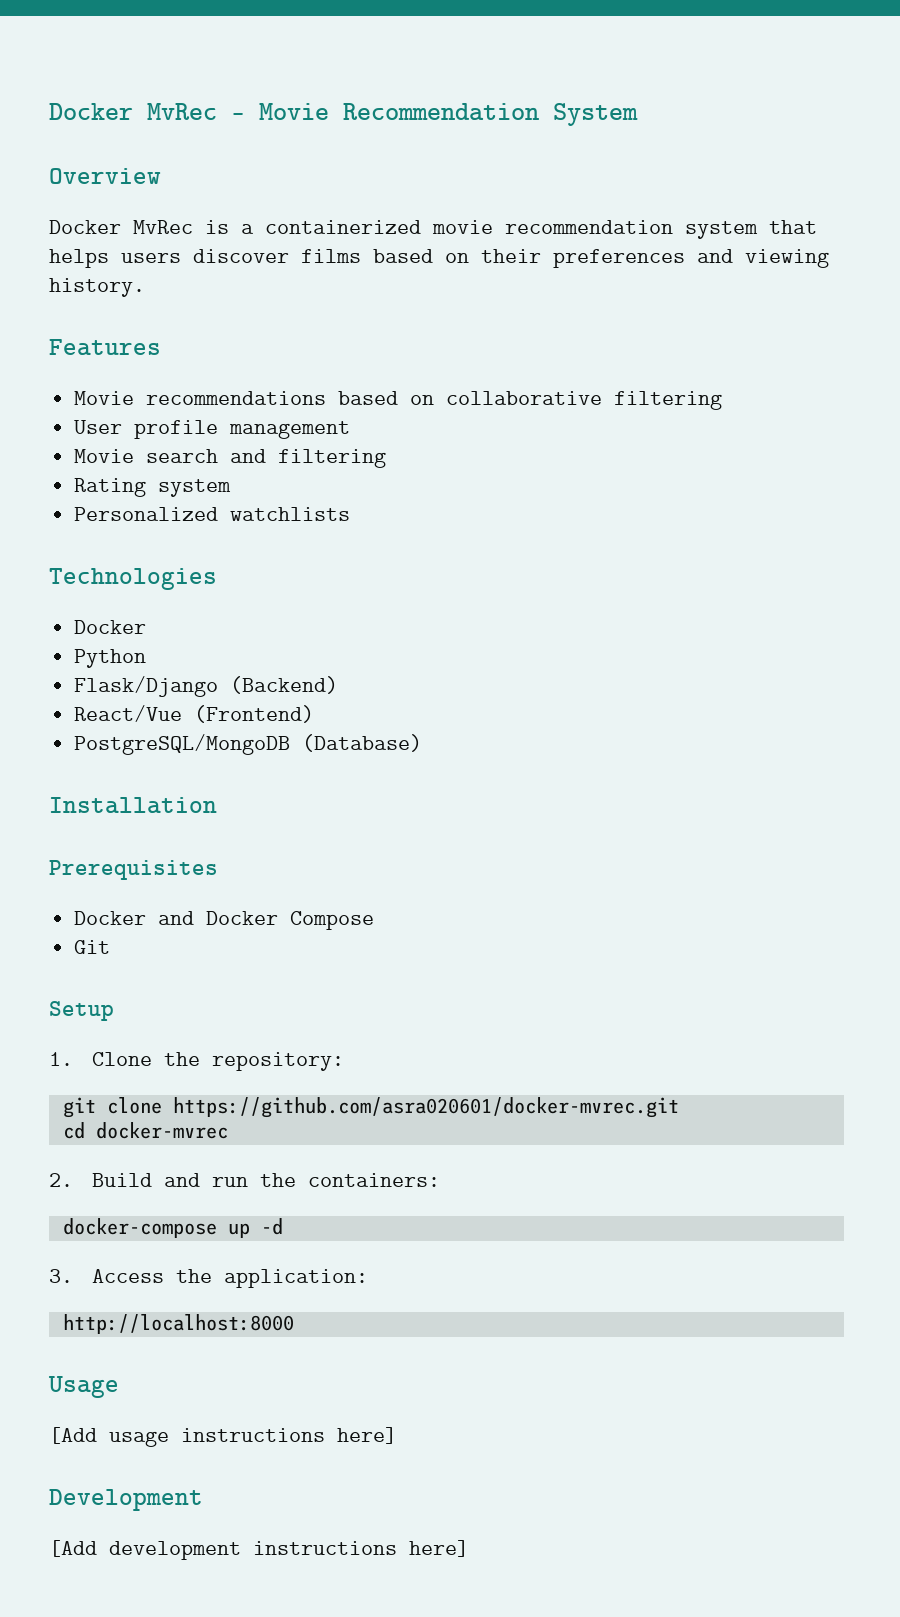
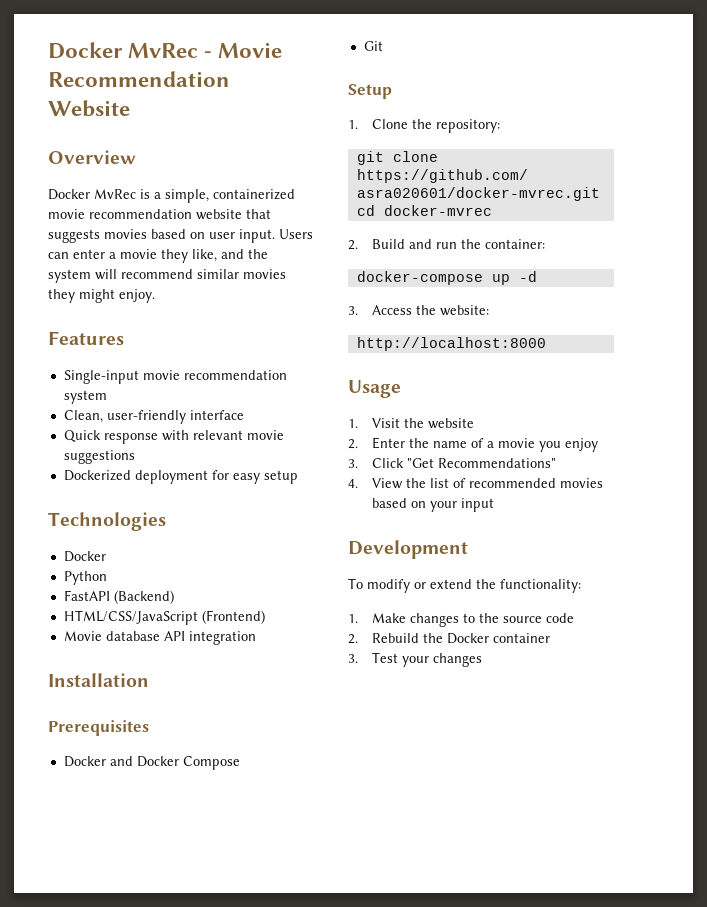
- Docker MvRec - Movie Recommendation System
+ Docker MvRec - Movie Recommendation Website
- Docker MvRec is a containerized movie recommendation system that helps users discover films based on their preferences and viewing history.
+ Docker MvRec is a simple, containerized movie recommendation website that suggests movies based on user input. Users can enter a movie they like, and the system will recommend similar movies they might enjoy.
  Features
- Movie recommendations based on collaborative filtering
- User profile management
- Movie search and filtering
- Rating system
- Personalized watchlists
+ Single-input movie recommendation system
+ Clean, user-friendly interface
+ Quick response with relevant movie suggestions
+ Dockerized deployment for easy setup
- Flask/Django (Backend)
+ FastAPI (Backend)
- React/Vue (Frontend)
+ HTML/CSS/JavaScript (Frontend)
- PostgreSQL/MongoDB (Database)
+ Movie database API integration
- 2. Build and run the containers:
+ 2. Build and run the container:
- 3. Access the application:
+ 3. Access the website:
- [Add usage instructions here]
+ 1. Visit the website
+ 2. Enter the name of a movie you enjoy
+ 3. Click "Get Recommendations"
+ 4. View the list of recommended movies based on your input
  Development
- [Add development instructions here]
+ To modify or extend the functionality:
+ 1. Make changes to the source code
+ 2. Rebuild the Docker container
+ 3. Test your changes

